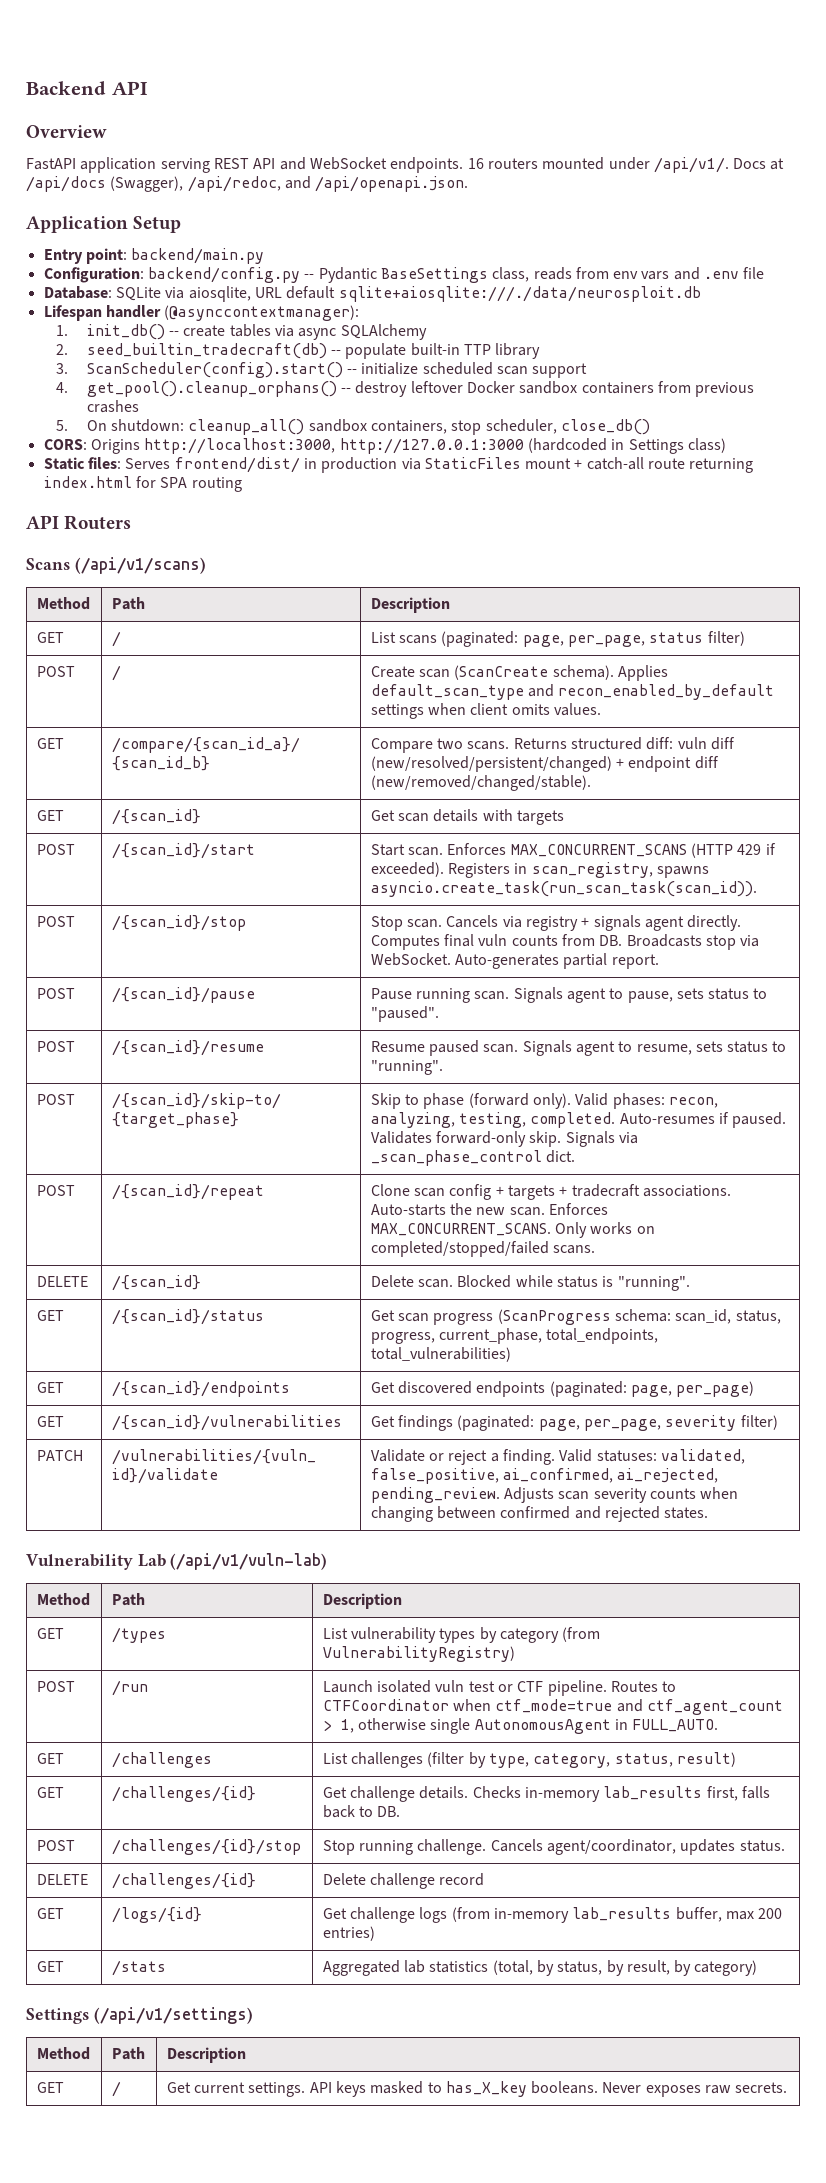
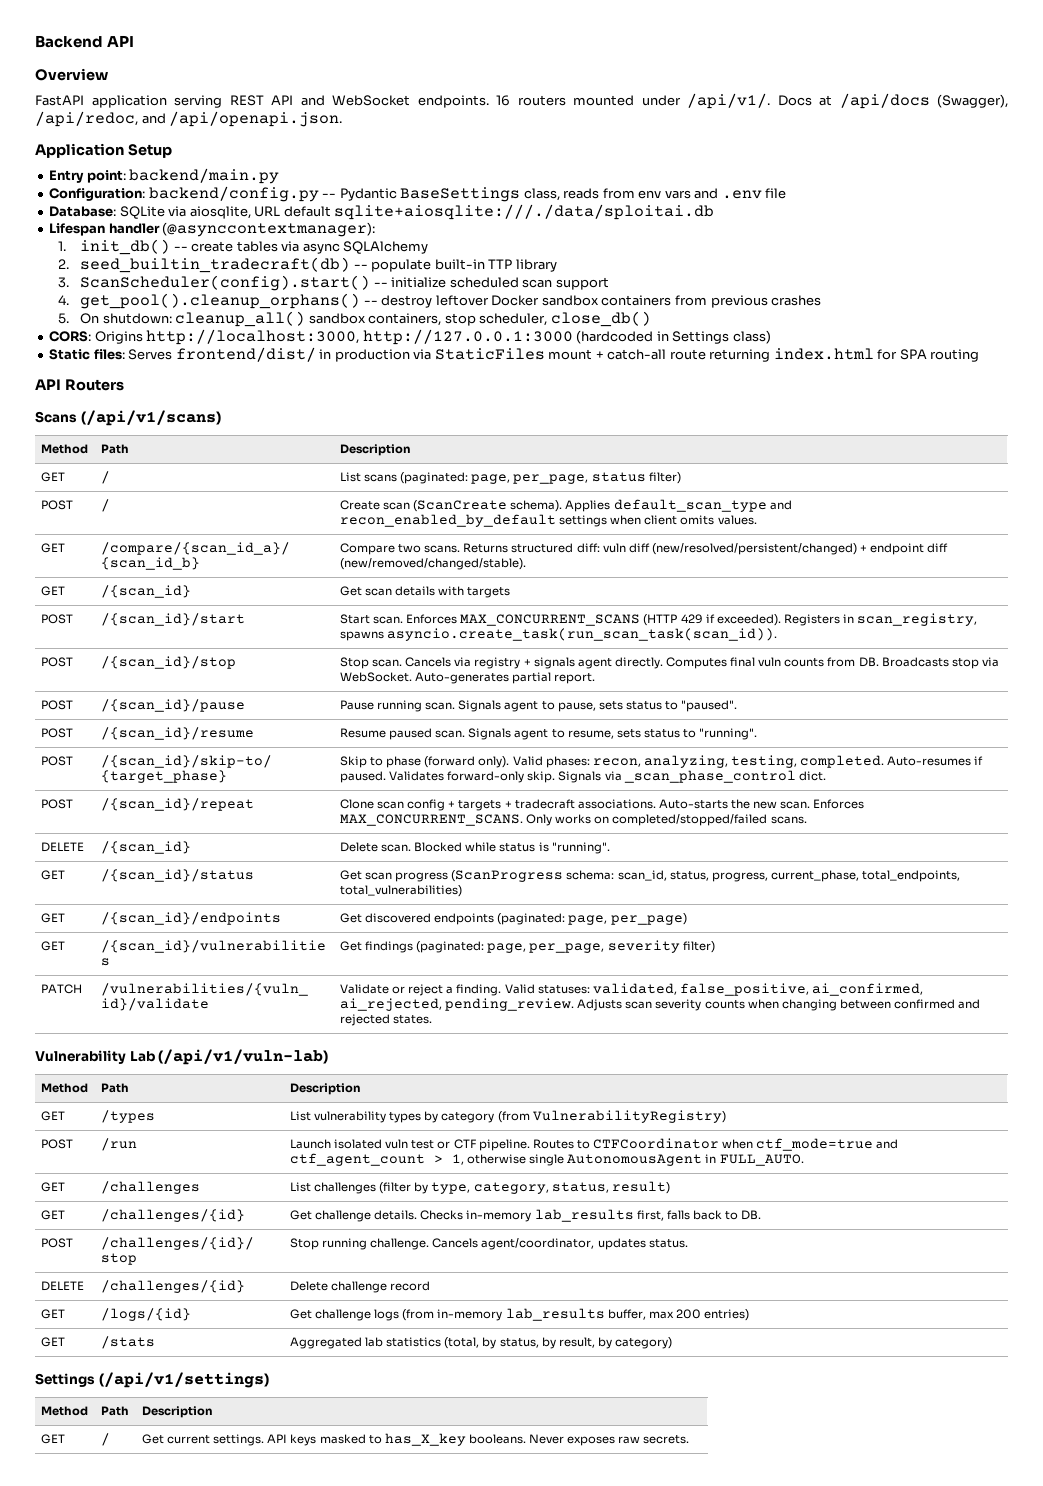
- Database: SQLite via aiosqlite, URL default sqlite+aiosqlite:///./data/neurosploit.db
+ Database: SQLite via aiosqlite, URL default sqlite+aiosqlite:///./data/sploitai.db

